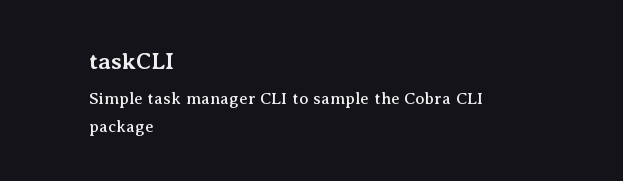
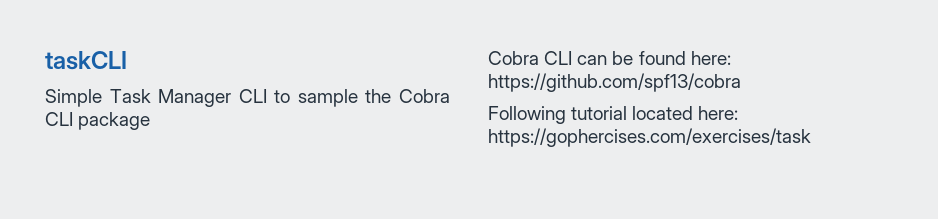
- Simple task manager CLI to sample the Cobra CLI package
+ Simple Task Manager CLI to sample the Cobra CLI package
+ Cobra CLI can be found here: https://github.com/spf13/cobra
+ Following tutorial located here: https://gophercises.com/exercises/task

